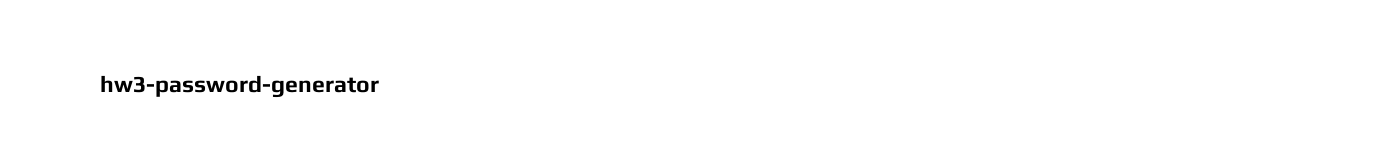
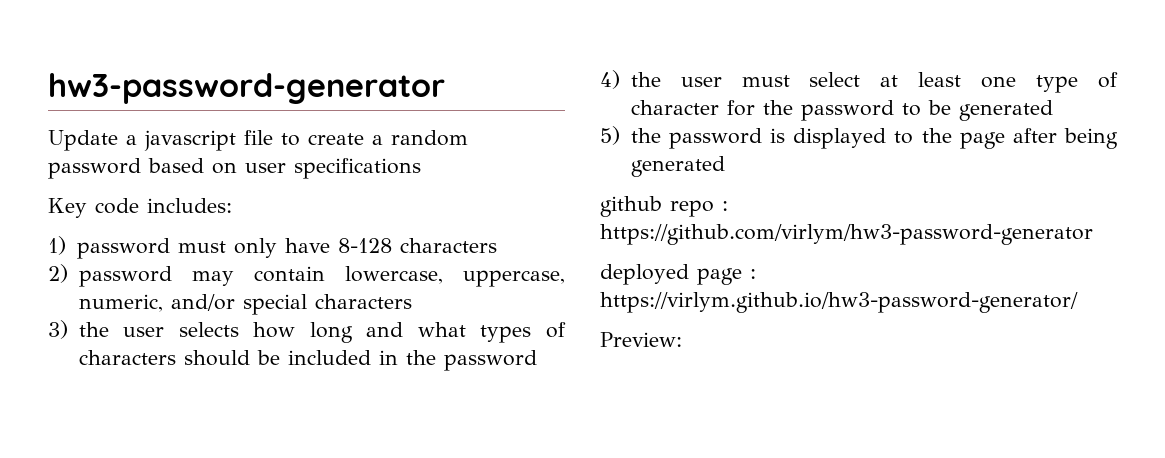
+ Update a javascript file to create a random password based on user specifications
+ Key code includes:
+ 1) password must only have 8-128 characters
+ 2) password may contain lowercase, uppercase, numeric, and/or special characters
+ 3) the user selects how long and what types of characters should be included in the password
+ 4) the user must select at least one type of character for the password to be generated
+ 5) the password is displayed to the page after being generated
+ github repo : https://github.com/virlym/hw3-password-generator
+ deployed page : https://virlym.github.io/hw3-password-generator/
+ Preview:

